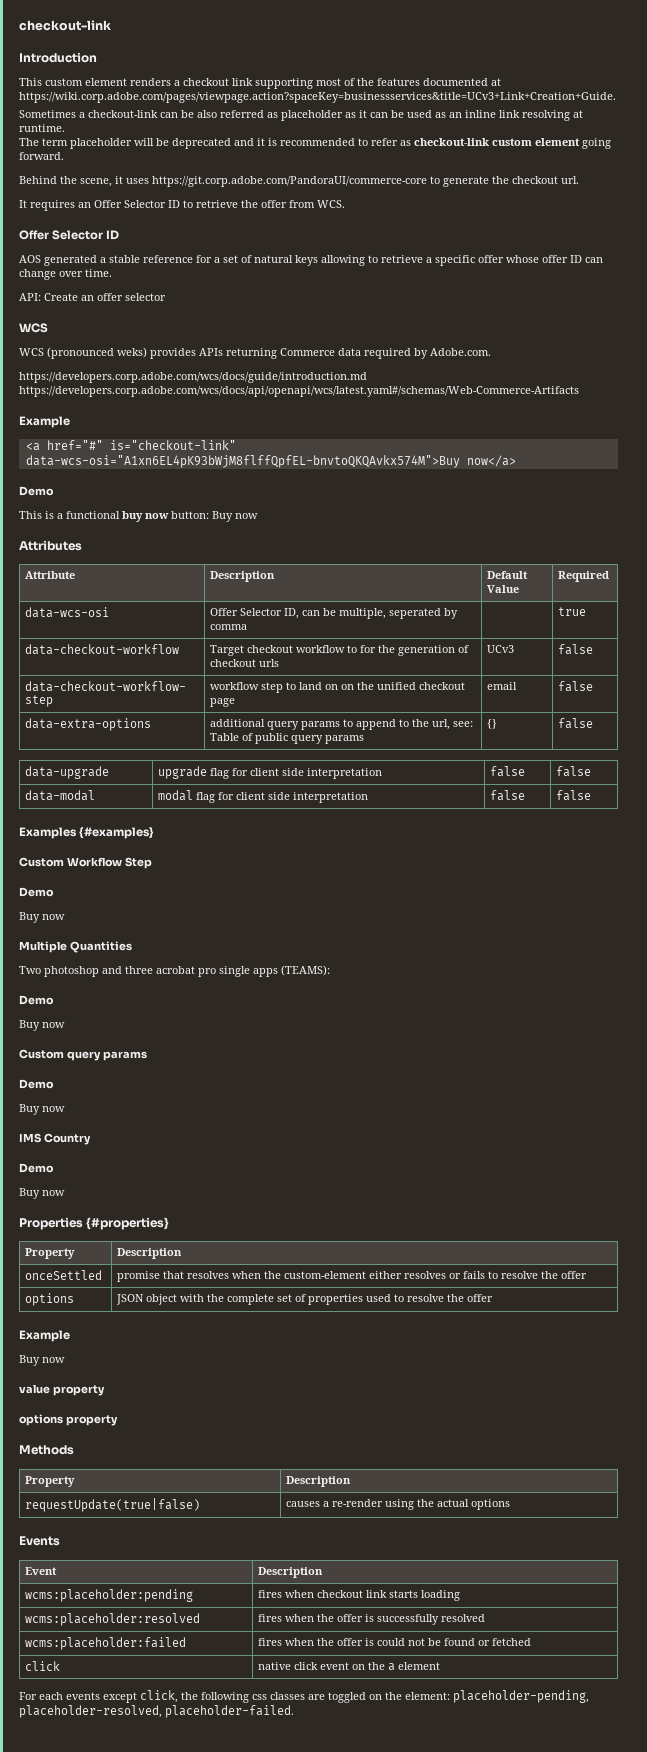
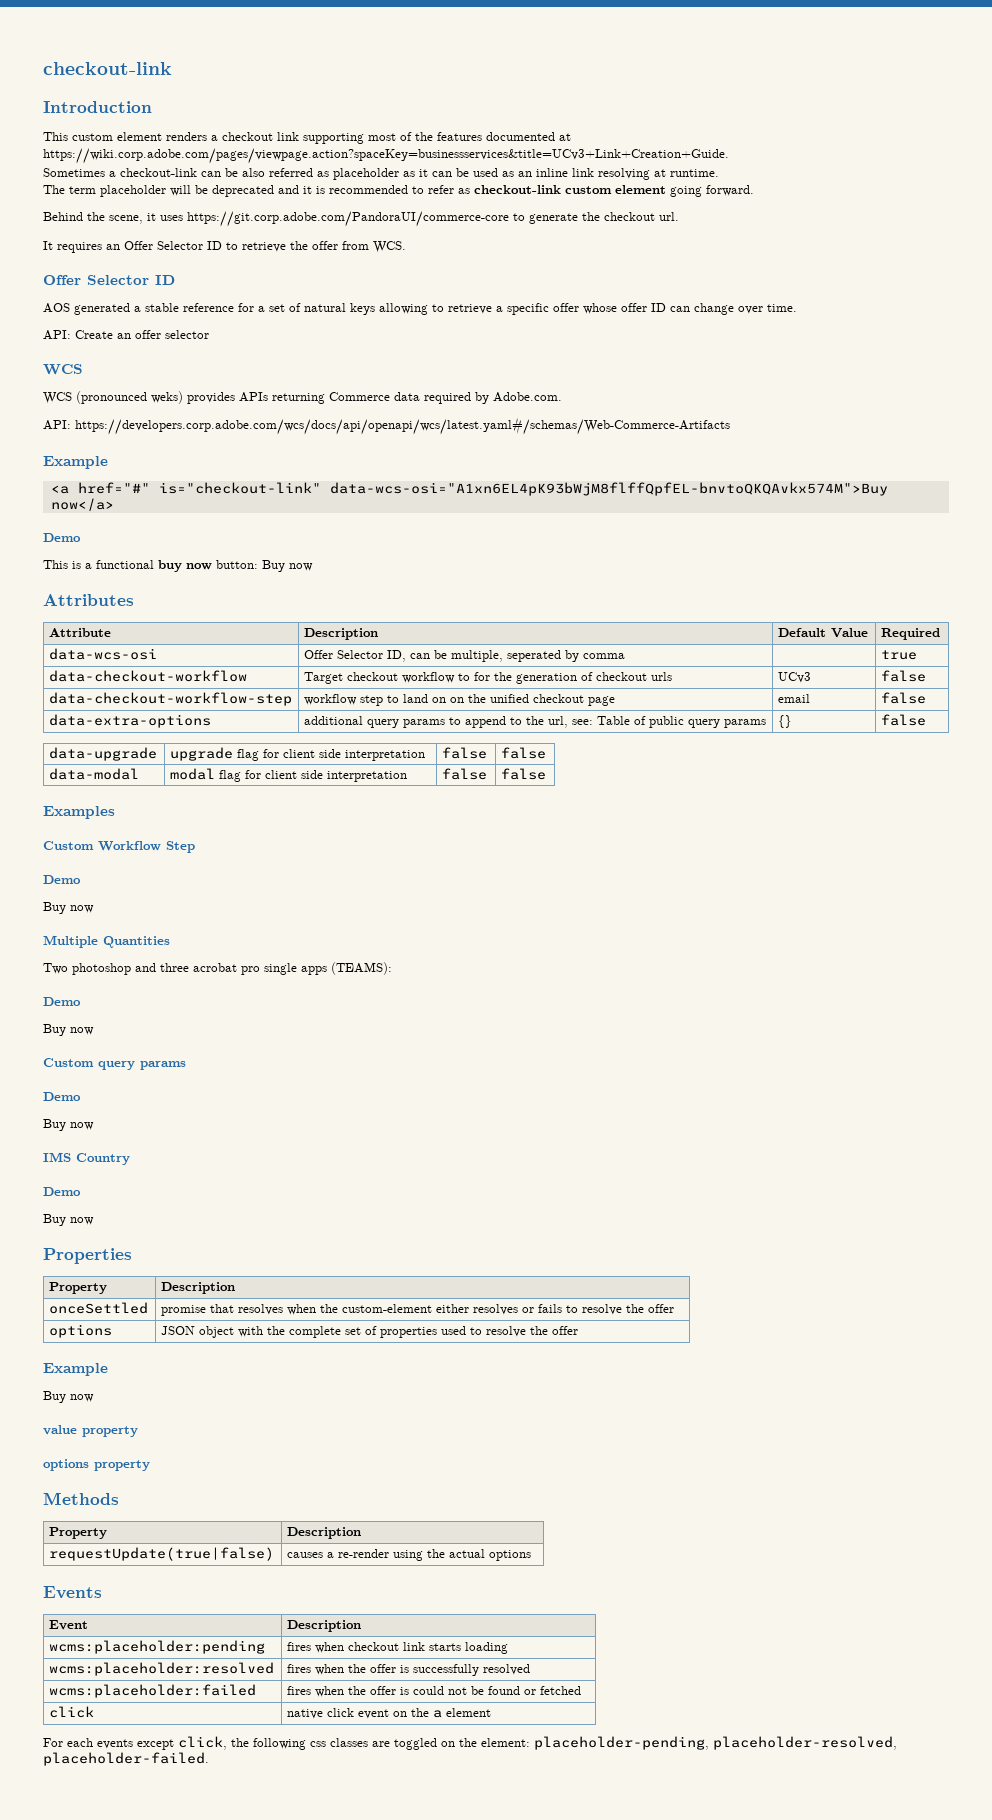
- https://developers.corp.adobe.com/wcs/docs/guide/introduction.md https://developers.corp.adobe.com/wcs/docs/api/openapi/wcs/latest.yaml#/schemas/Web-Commerce-Artifacts
+ API: https://developers.corp.adobe.com/wcs/docs/api/openapi/wcs/latest.yaml#/schemas/Web-Commerce-Artifacts
- Examples {#examples}
+ Examples
- Properties {#properties}
+ Properties

